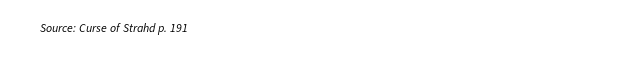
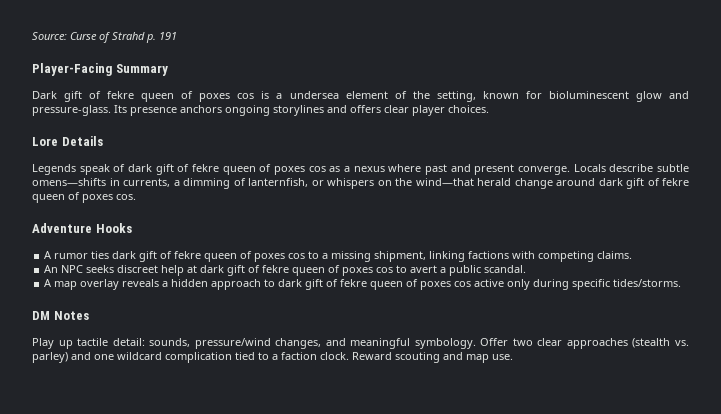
+ Player-Facing Summary
+ Dark gift of fekre queen of poxes cos is a undersea element of the setting, known for bioluminescent glow and pressure-glass. Its presence anchors ongoing storylines and offers clear player choices.
+ Lore Details
+ Legends speak of dark gift of fekre queen of poxes cos as a nexus where past and present converge. Locals describe subtle omens—shifts in currents, a dimming of lanternfish, or whispers on the wind—that herald change around dark gift of fekre queen of poxes cos.
+ Adventure Hooks
+ A rumor ties dark gift of fekre queen of poxes cos to a missing shipment, linking factions with competing claims.
+ An NPC seeks discreet help at dark gift of fekre queen of poxes cos to avert a public scandal.
+ A map overlay reveals a hidden approach to dark gift of fekre queen of poxes cos active only during specific tides/storms.
+ DM Notes
+ Play up tactile detail: sounds, pressure/wind changes, and meaningful symbology. Offer two clear approaches (stealth vs. parley) and one wildcard complication tied to a faction clock. Reward scouting and map use.

